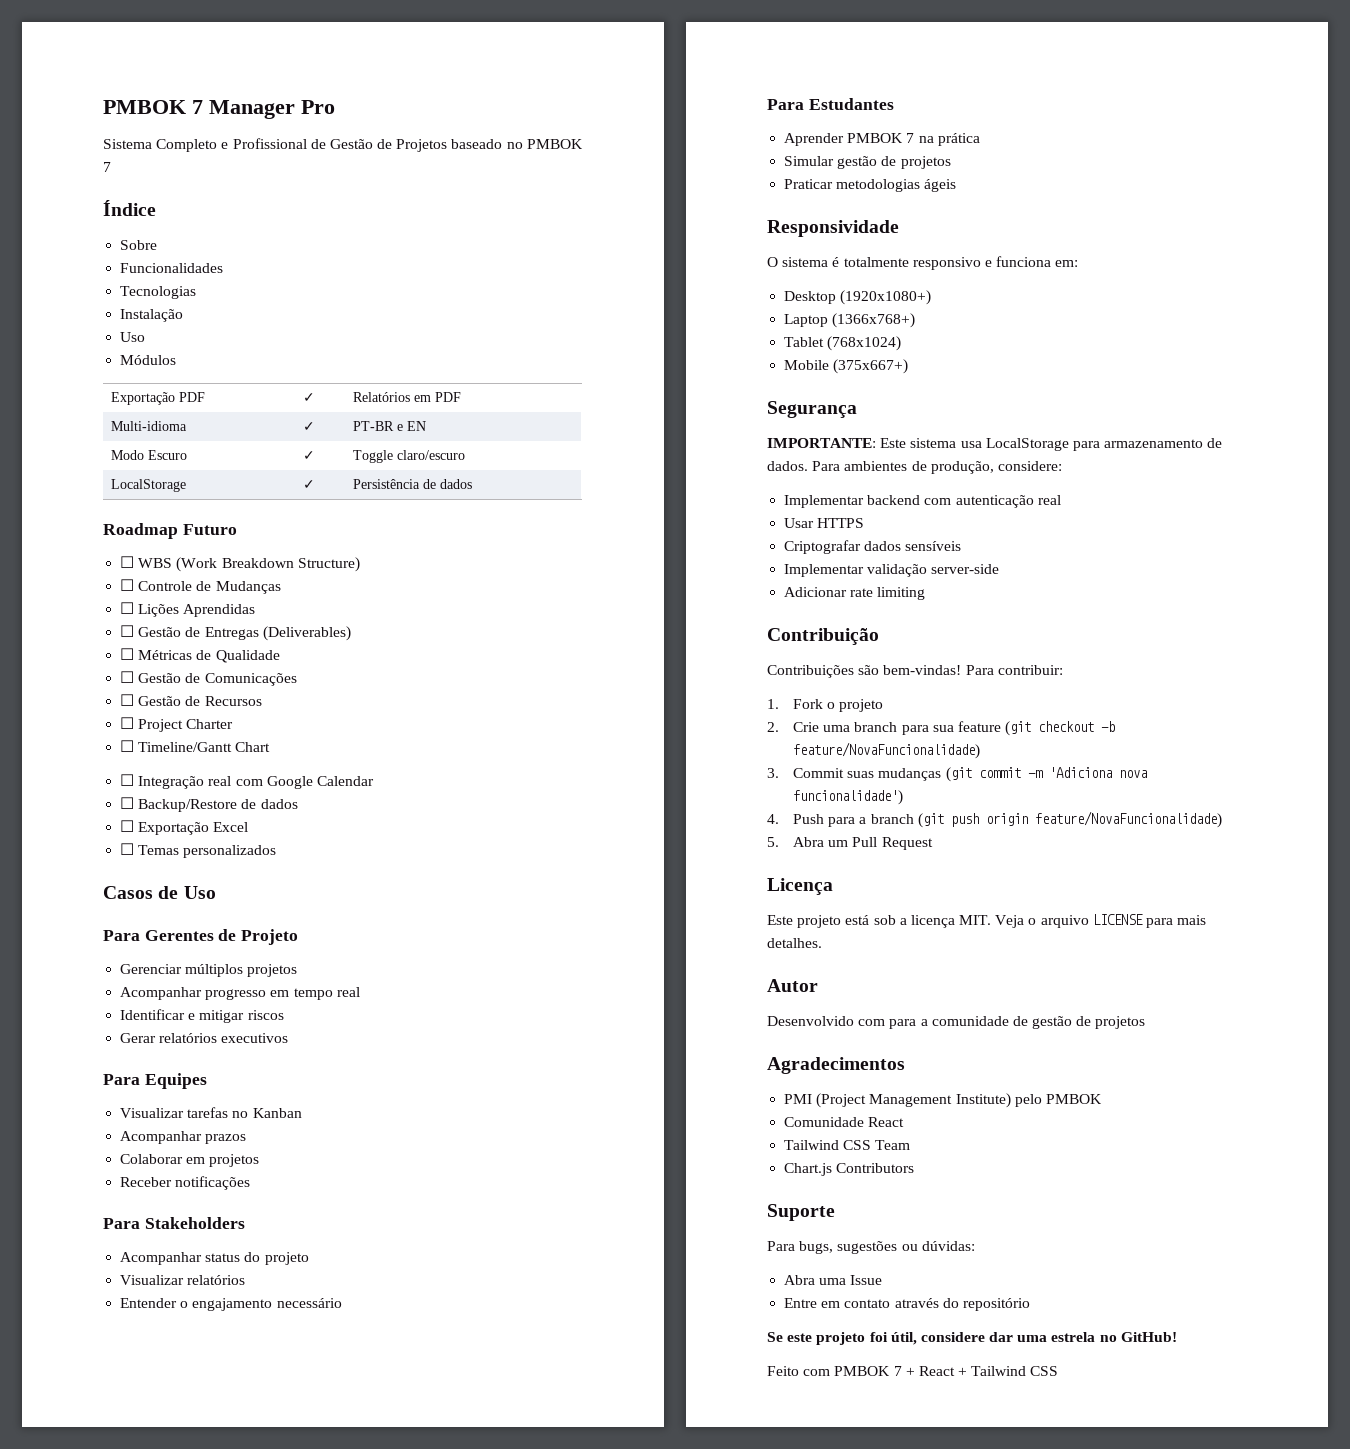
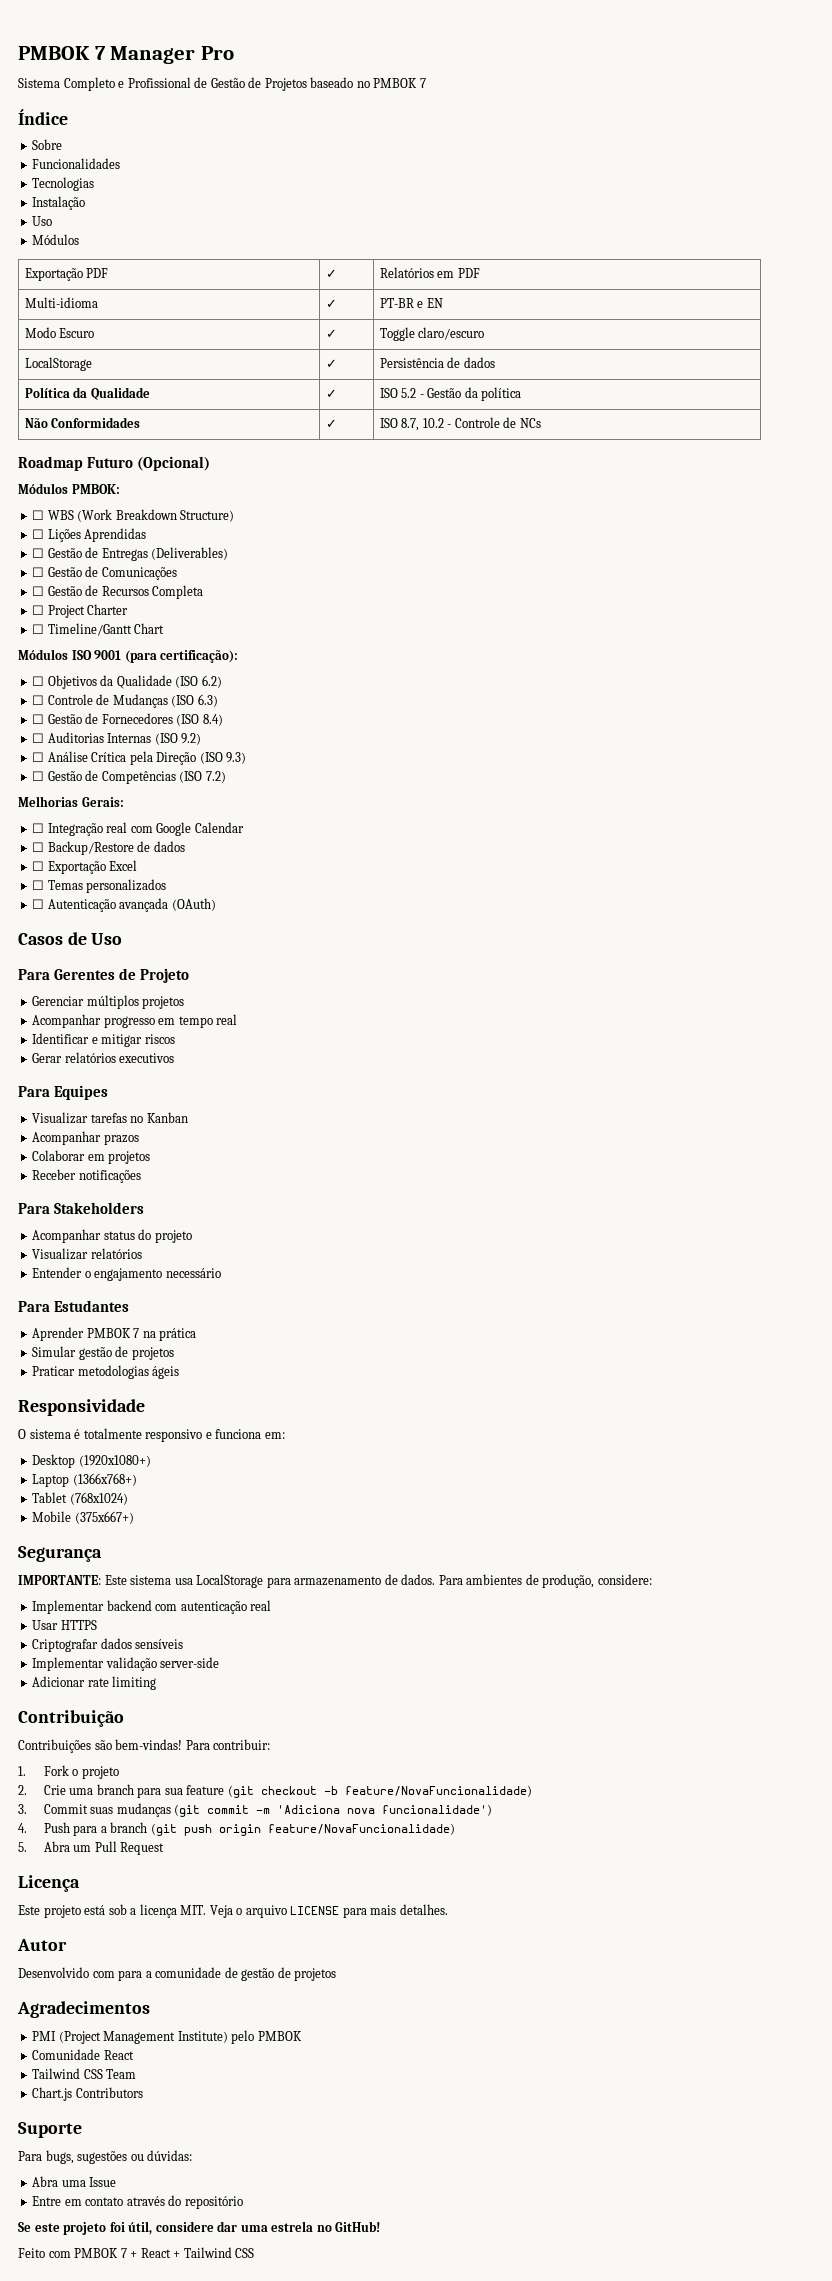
+ Política da Qualidade | ✓ | ISO 5.2 - Gestão da política
+ Não Conformidades | ✓ | ISO 8.7, 10.2 - Controle de NCs
- Roadmap Futuro
+ Roadmap Futuro (Opcional)
+ Módulos PMBOK:
- ☐ Controle de Mudanças
- ☐ Métricas de Qualidade
- ☐ Gestão de Recursos
+ ☐ Gestão de Recursos Completa
+ Módulos ISO 9001 (para certificação):
+ ☐ Objetivos da Qualidade (ISO 6.2)
+ ☐ Controle de Mudanças (ISO 6.3)
+ ☐ Gestão de Fornecedores (ISO 8.4)
+ ☐ Auditorias Internas (ISO 9.2)
+ ☐ Análise Crítica pela Direção (ISO 9.3)
+ ☐ Gestão de Competências (ISO 7.2)
+ Melhorias Gerais:
+ ☐ Autenticação avançada (OAuth)

